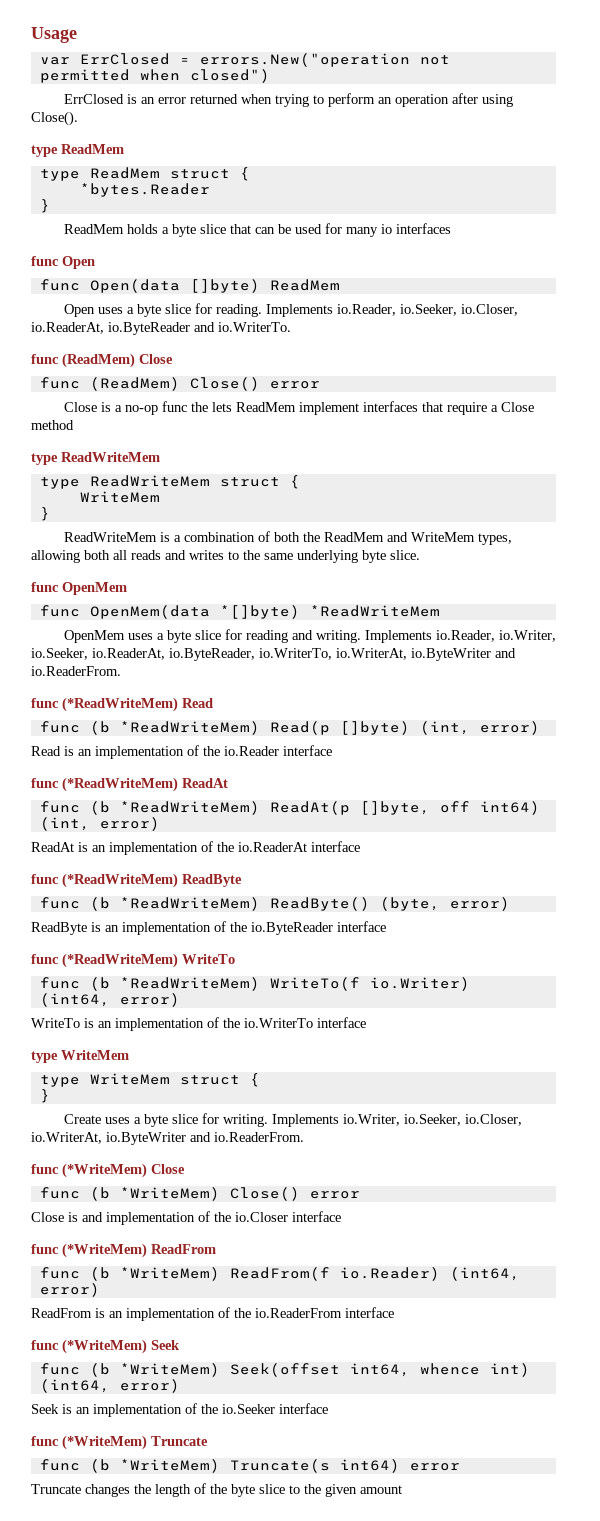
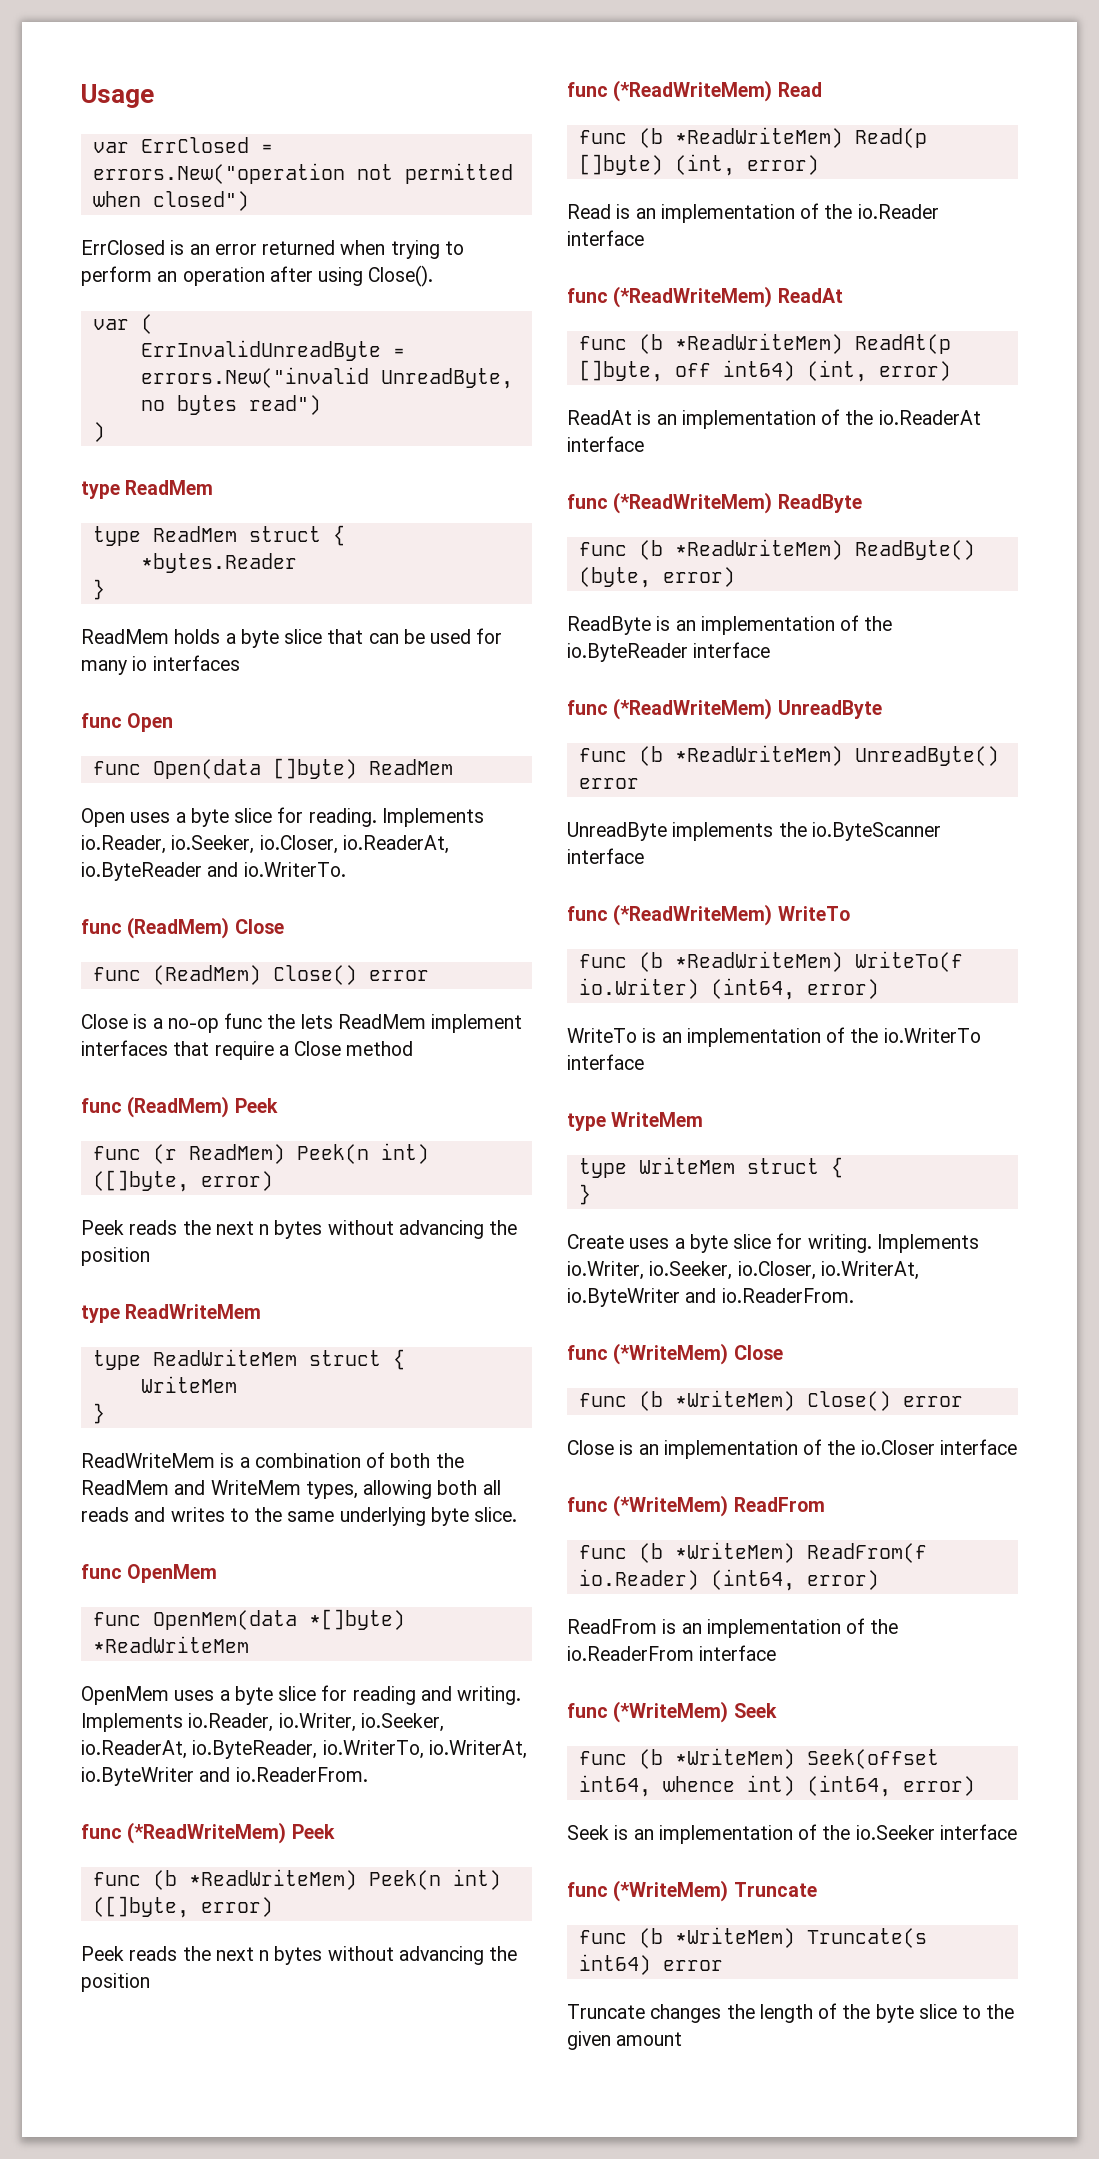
+ var (
+ ErrInvalidUnreadByte = errors.New("invalid UnreadByte, no bytes read")
+ )
+ func (ReadMem) Peek
+ func (r ReadMem) Peek(n int) ([]byte, error)
+ Peek reads the next n bytes without advancing the position
+ func (*ReadWriteMem) Peek
+ func (b *ReadWriteMem) Peek(n int) ([]byte, error)
+ Peek reads the next n bytes without advancing the position
+ func (*ReadWriteMem) UnreadByte
+ func (b *ReadWriteMem) UnreadByte() error
+ UnreadByte implements the io.ByteScanner interface
- Close is and implementation of the io.Closer interface
+ Close is an implementation of the io.Closer interface

